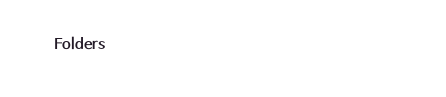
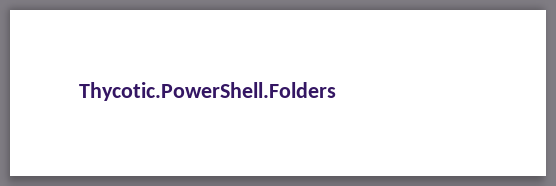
- Folders
+ Thycotic.PowerShell.Folders

